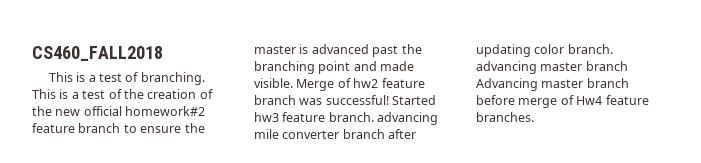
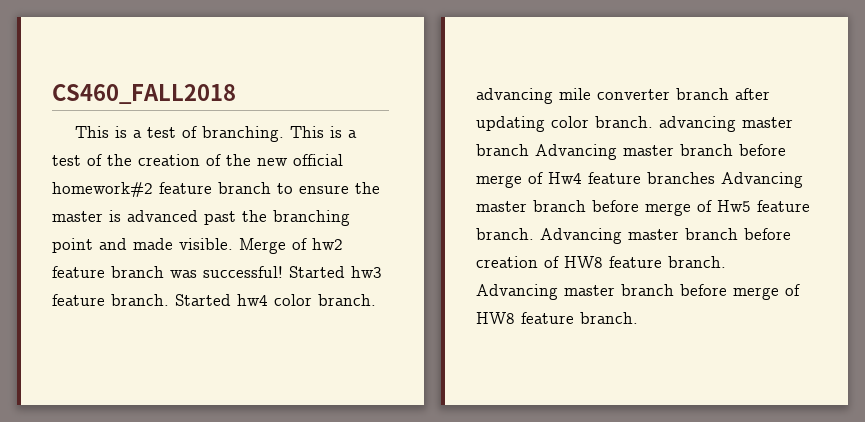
- Started hw3 feature branch. advancing mile converter branch after updating color branch. advancing master branch Advancing master branch before merge of Hw4 feature branches.
+ Started hw3 feature branch. Started hw4 color branch. advancing mile converter branch after updating color branch. advancing master branch Advancing master branch before merge of Hw4 feature branches Advancing master branch before merge of Hw5 feature branch. Advancing master branch before creation of HW8 feature branch. Advancing master branch before merge of HW8 feature branch.

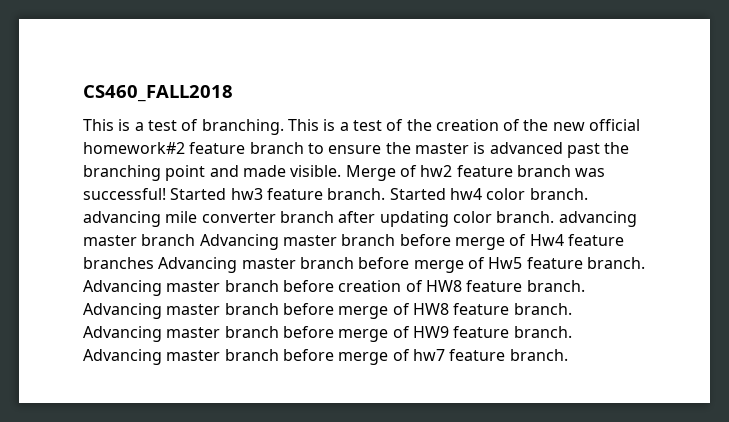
+ Advancing master branch before merge of HW9 feature branch. Advancing master branch before merge of hw7 feature branch.

